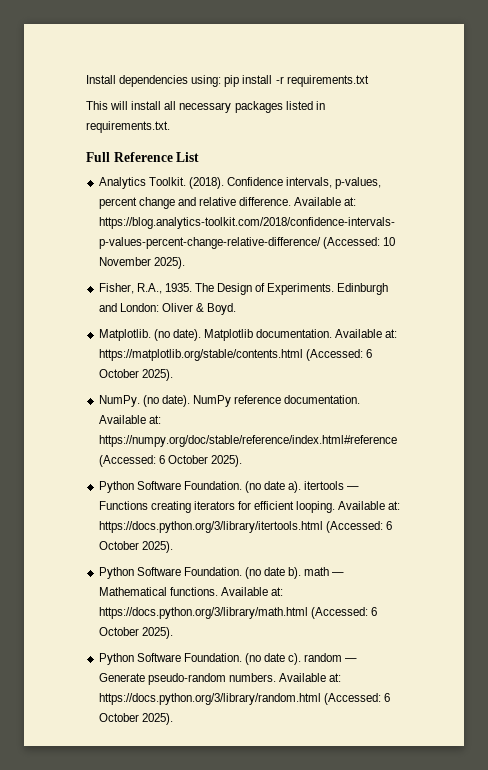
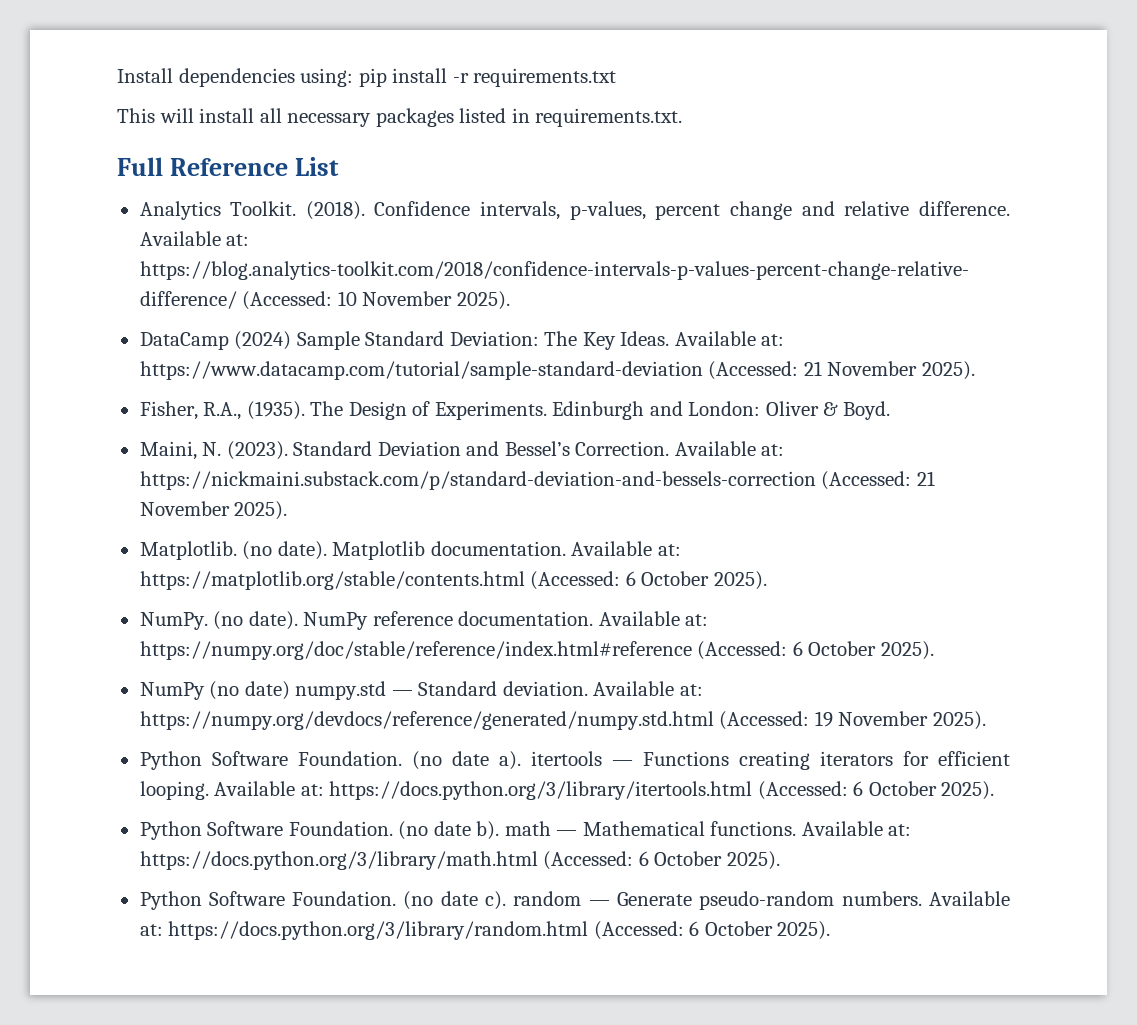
+ DataCamp (2024) Sample Standard Deviation: The Key Ideas. Available at: https://www.datacamp.com/tutorial/sample-standard-deviation (Accessed: 21 November 2025).
- Fisher, R.A., 1935.
+ Fisher, R.A., (1935).
+ Maini, N. (2023). Standard Deviation and Bessel’s Correction. Available at: https://nickmaini.substack.com/p/standard-deviation-and-bessels-correction (Accessed: 21 November 2025).
+ NumPy (no date) numpy.std — Standard deviation. Available at: https://numpy.org/devdocs/reference/generated/numpy.std.html (Accessed: 19 November 2025).

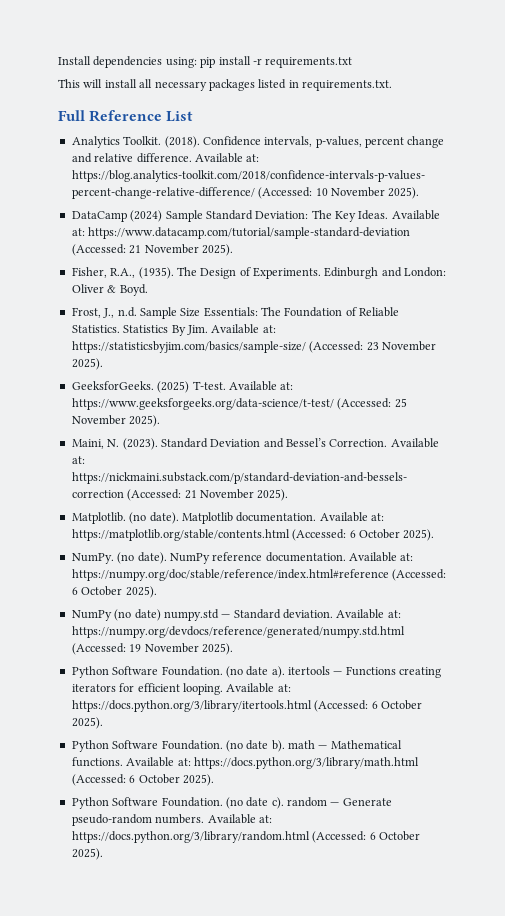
+ Frost, J., n.d. Sample Size Essentials: The Foundation of Reliable Statistics. Statistics By Jim. Available at: https://statisticsbyjim.com/basics/sample-size/ (Accessed: 23 November 2025).
+ GeeksforGeeks. (2025) T-test. Available at: https://www.geeksforgeeks.org/data-science/t-test/ (Accessed: 25 November 2025).

